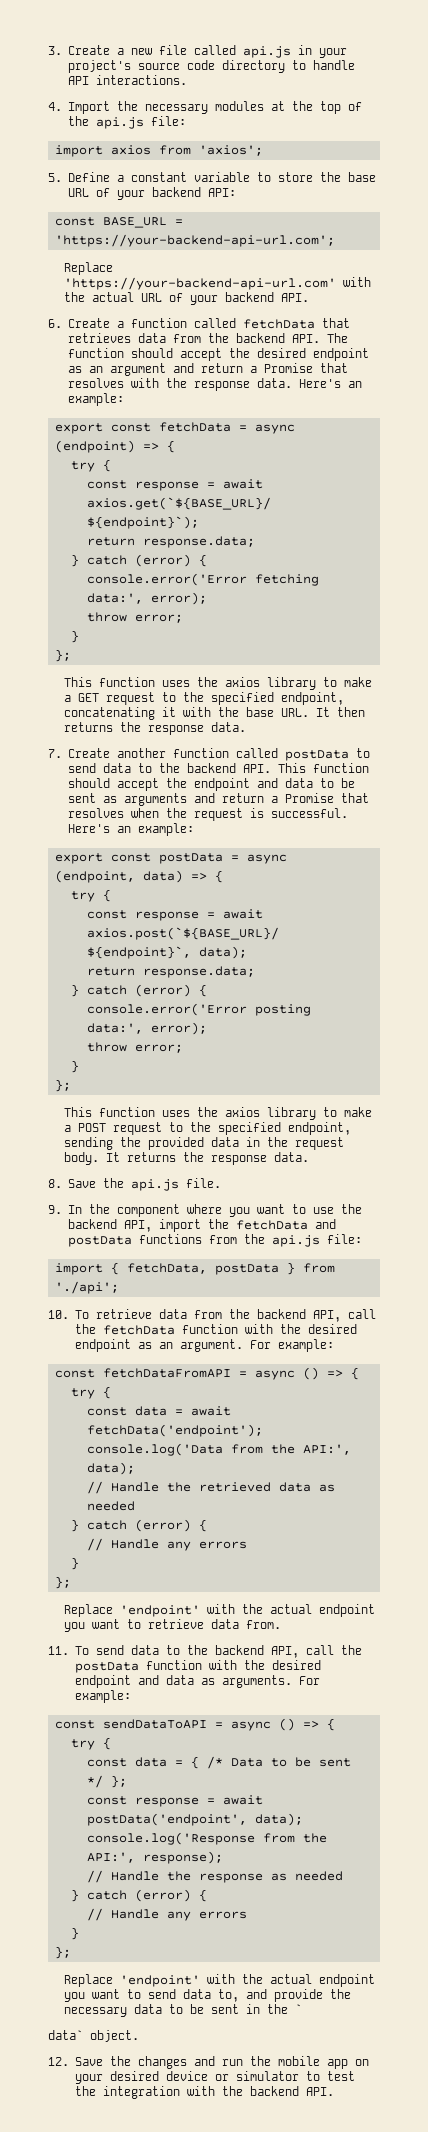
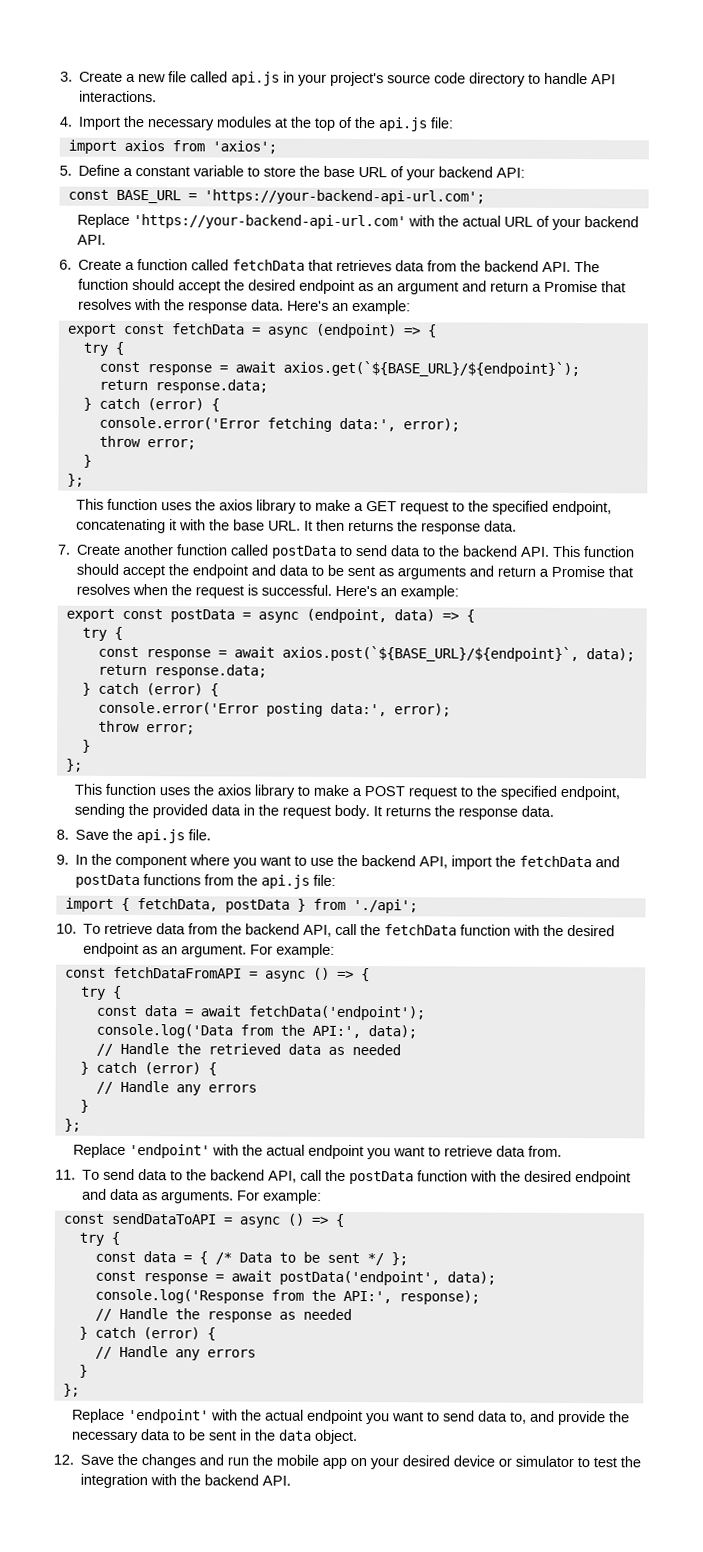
- Replace 'endpoint' with the actual endpoint you want to send data to, and provide the necessary data to be sent in the `
- data` object.
+ Replace 'endpoint' with the actual endpoint you want to send data to, and provide the necessary data to be sent in the data object.

